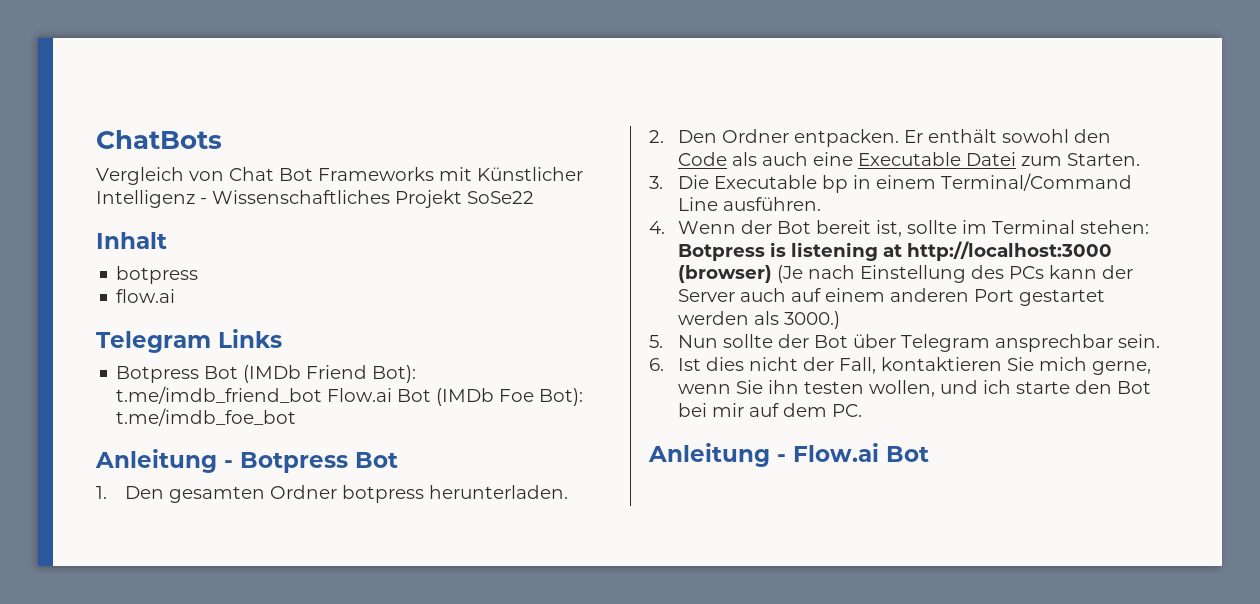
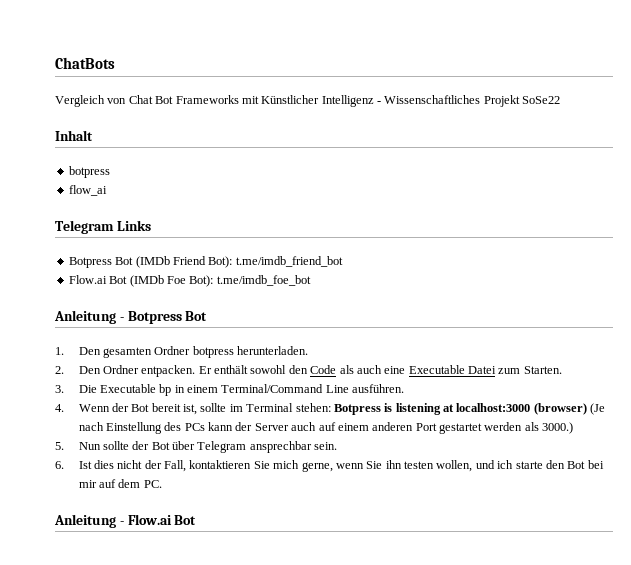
- flow.ai
+ flow_ai
- Botpress Bot (IMDb Friend Bot): t.me/imdb_friend_bot Flow.ai Bot (IMDb Foe Bot): t.me/imdb_foe_bot
+ Botpress Bot (IMDb Friend Bot): t.me/imdb_friend_bot
+ Flow.ai Bot (IMDb Foe Bot): t.me/imdb_foe_bot
- 4. Wenn der Bot bereit ist, sollte im Terminal stehen: Botpress is listening at http://localhost:3000 (browser) (Je nach Einstellung des PCs kann der Server auch auf einem anderen Port gestartet werden als 3000.)
+ 4. Wenn der Bot bereit ist, sollte im Terminal stehen: Botpress is listening at localhost:3000 (browser) (Je nach Einstellung des PCs kann der Server auch auf einem anderen Port gestartet werden als 3000.)

